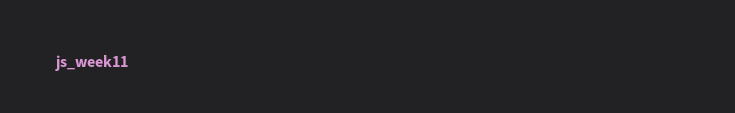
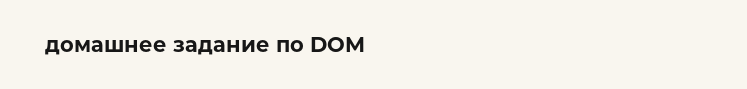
- js_week11
+ домашнее задание по DOM

